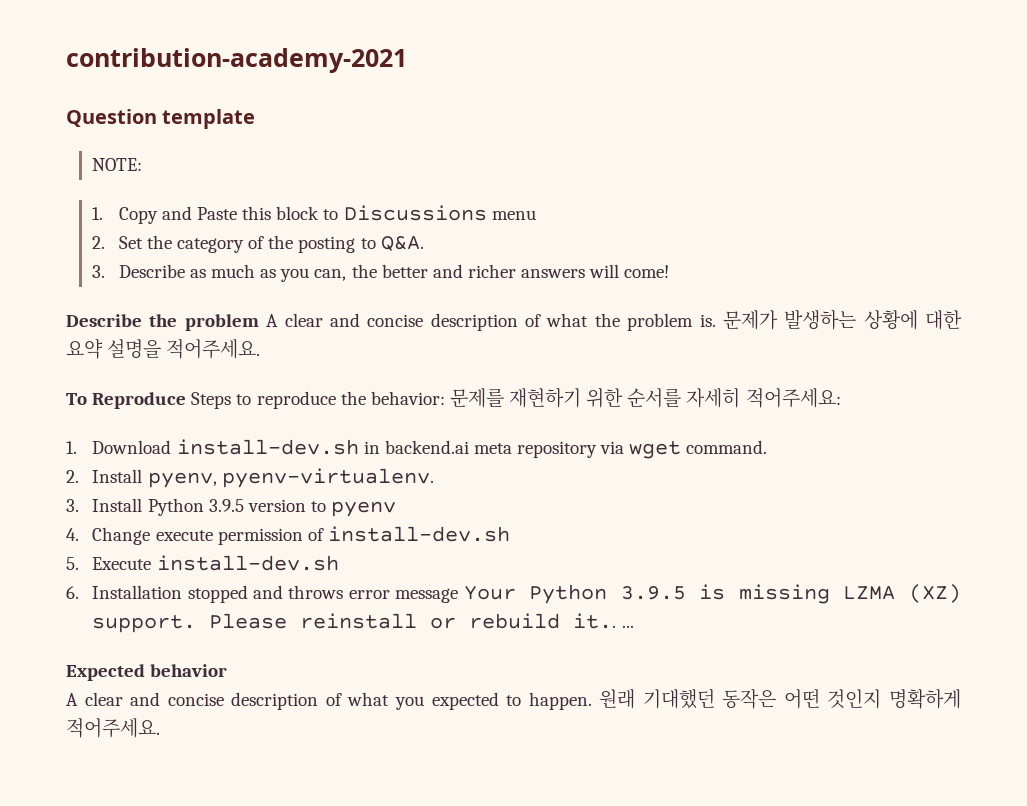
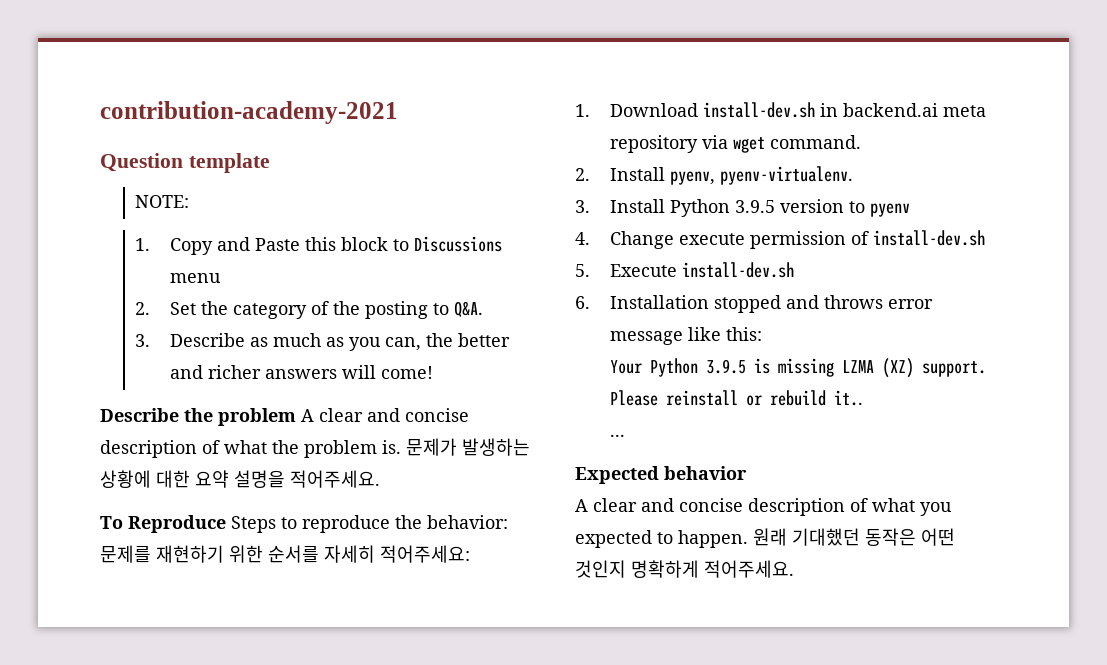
- 6. Installation stopped and throws error message Your Python 3.9.5 is missing LZMA (XZ) support.
+ 6. Installation stopped and throws error message like this:
+ Your Python 3.9.5 is missing LZMA (XZ) support.
- Please reinstall or rebuild it.. ...
+ Please reinstall or rebuild it..
+ ...

